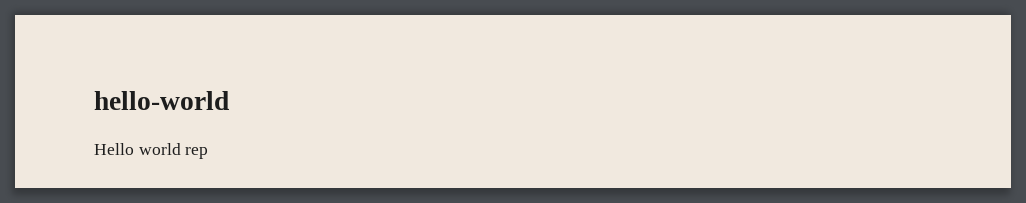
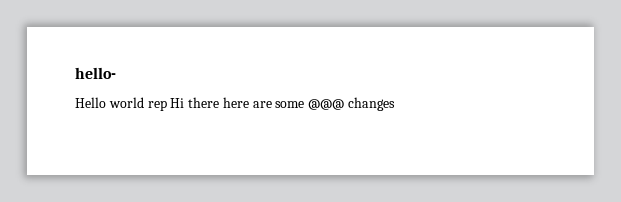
- hello-world
+ hello-
- Hello world rep
+ Hello world rep Hi there here are some @@@ changes

